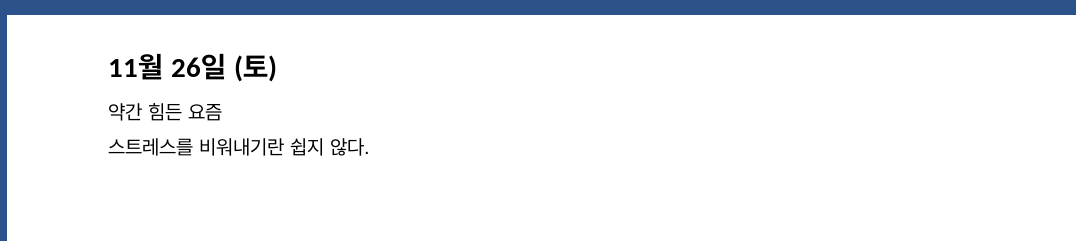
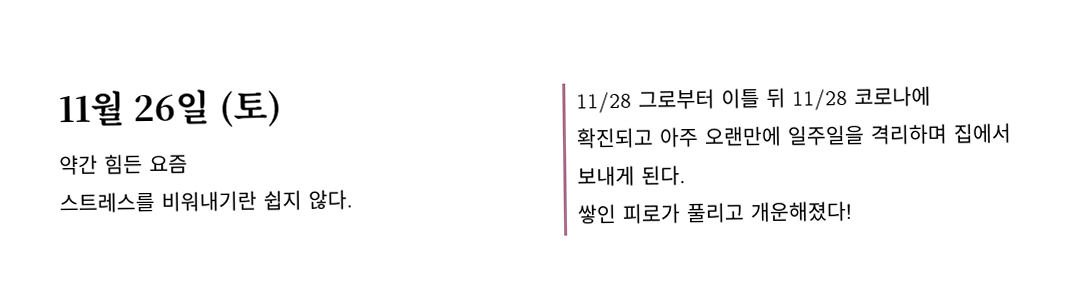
+ 11/28 그로부터 이틀 뒤 11/28 코로나에 확진되고 아주 오랜만에 일주일을 격리하며 집에서 보내게 된다.
+ 쌓인 피로가 풀리고 개운해졌다!

